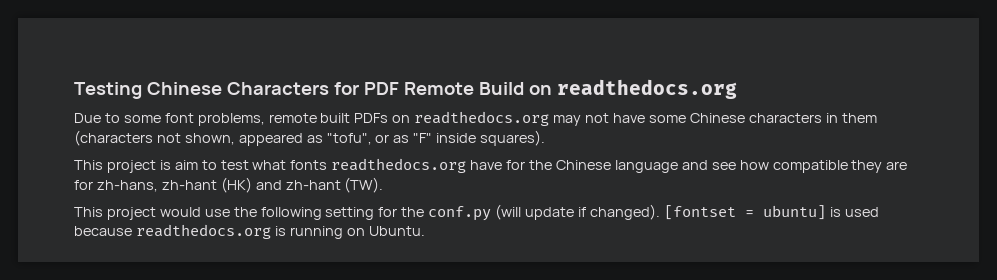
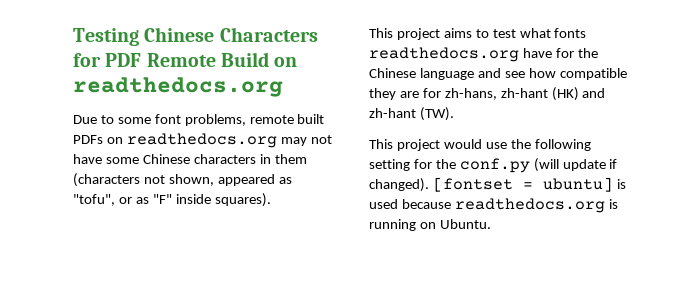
- This project is aim to test what fonts readthedocs.org have for the Chinese language and see how compatible they are for zh-hans, zh-hant (HK) and zh-hant (TW).
+ This project aims to test what fonts readthedocs.org have for the Chinese language and see how compatible they are for zh-hans, zh-hant (HK) and zh-hant (TW).

